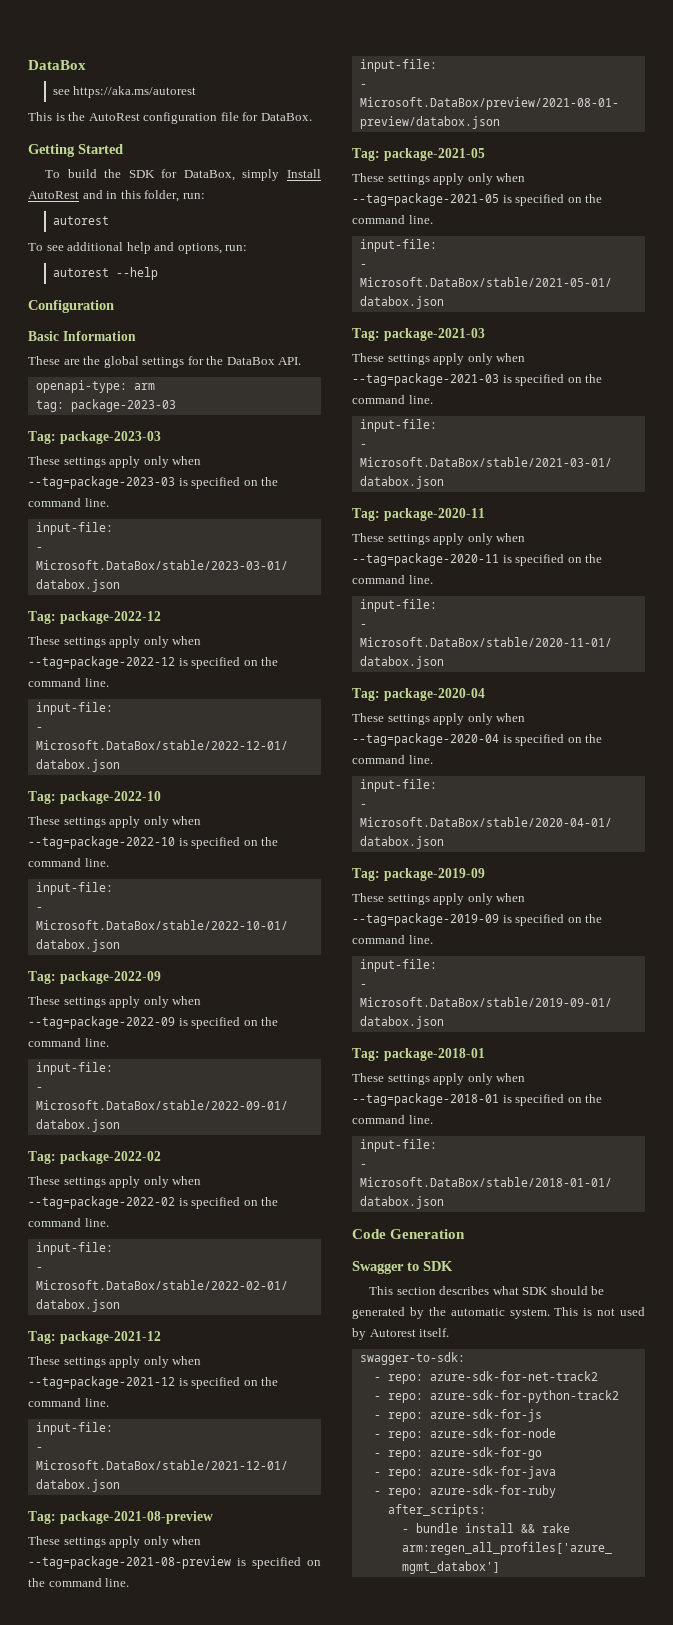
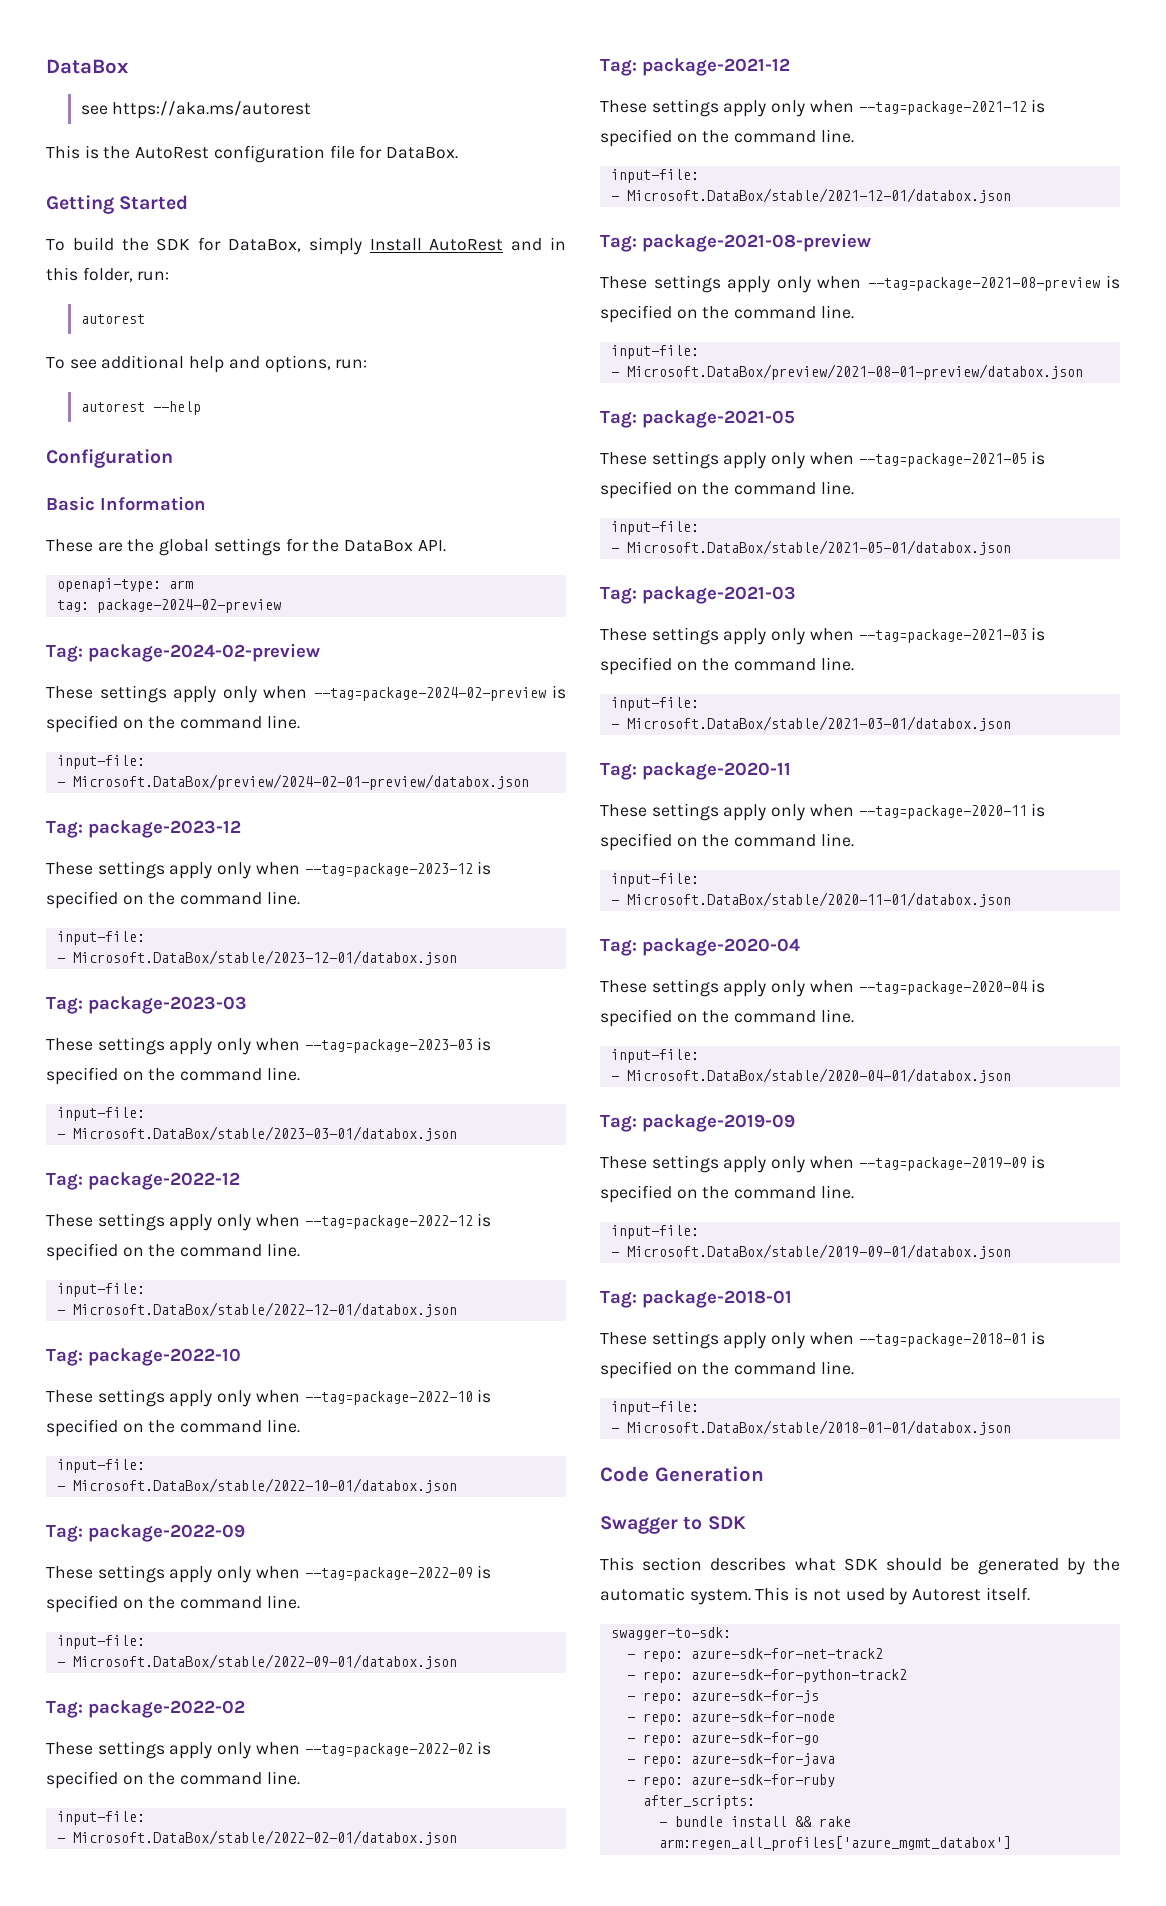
- tag: package-2023-03
+ tag: package-2024-02-preview
+ Tag: package-2024-02-preview
+ These settings apply only when --tag=package-2024-02-preview is specified on the command line.
+ input-file:
+ - Microsoft.DataBox/preview/2024-02-01-preview/databox.json
+ Tag: package-2023-12
+ These settings apply only when --tag=package-2023-12 is specified on the command line.
+ input-file:
+ - Microsoft.DataBox/stable/2023-12-01/databox.json

